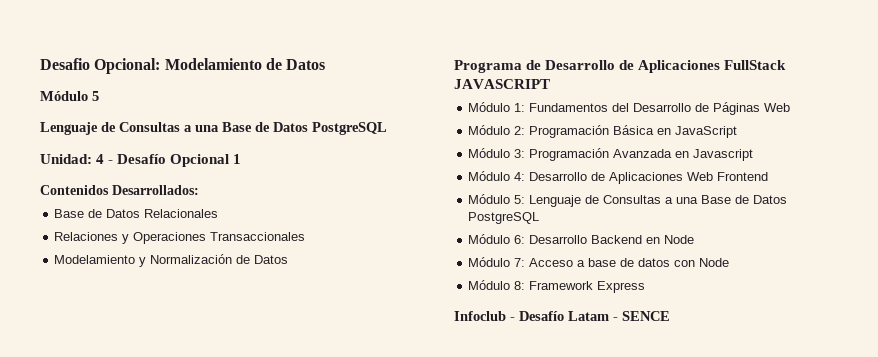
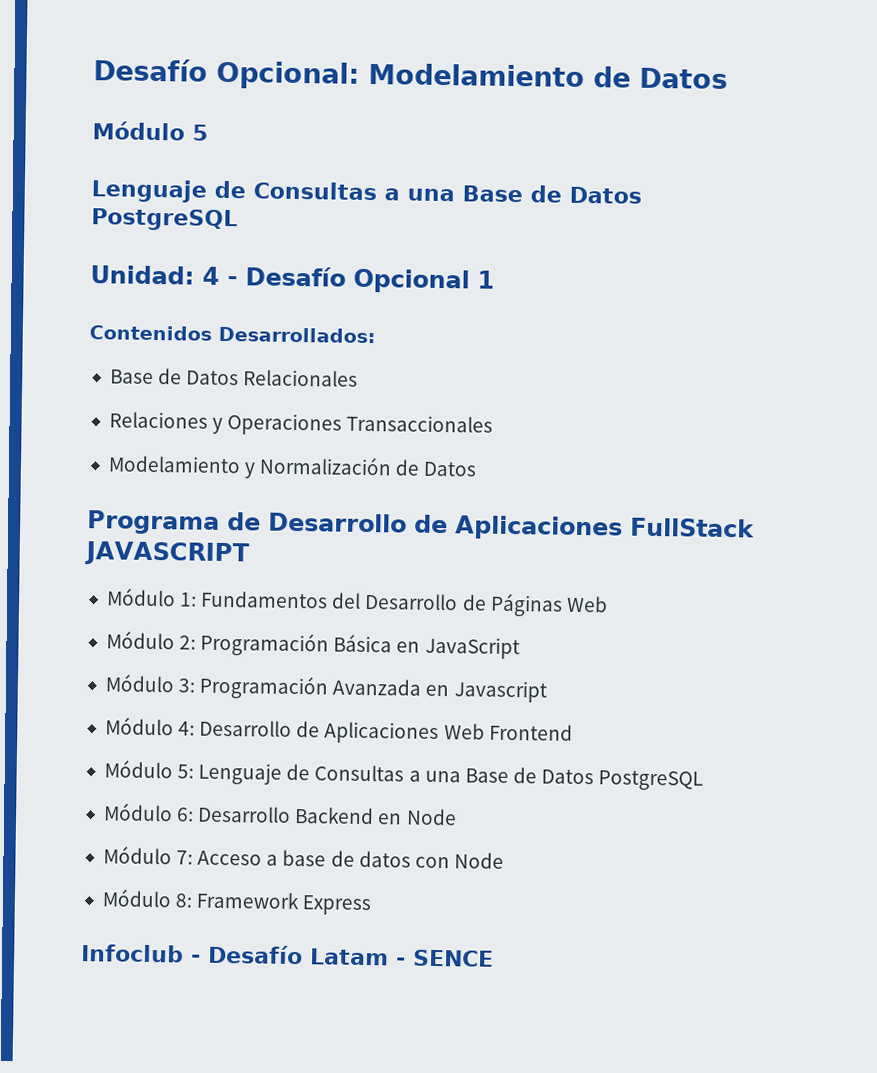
- Desafio Opcional: Modelamiento de Datos
+ Desafío Opcional: Modelamiento de Datos

